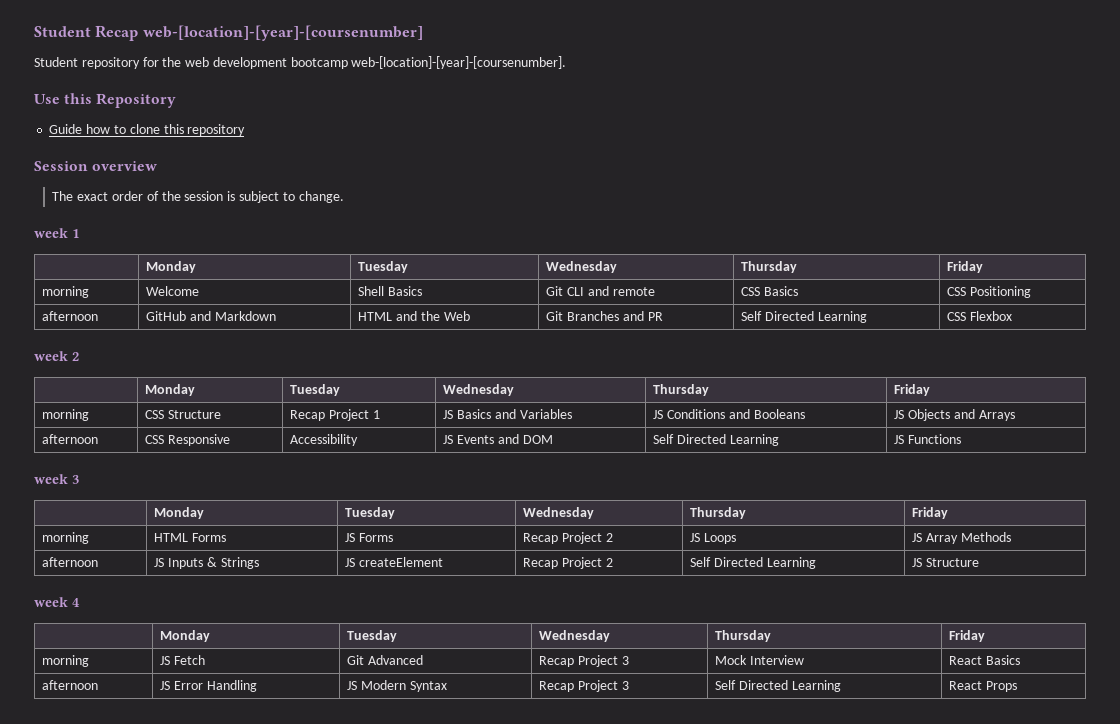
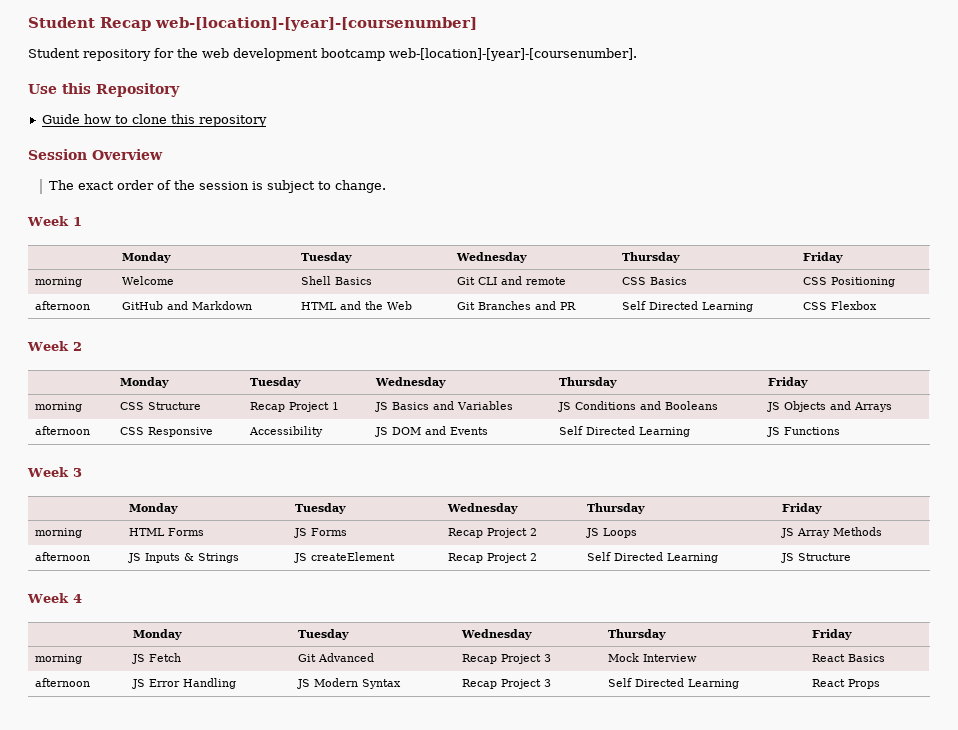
- Session overview
+ Session Overview
- week 1
+ Week 1
- week 2
+ Week 2
- afternoon | CSS Responsive | Accessibility | JS Events and DOM | Self Directed Learning | JS Functions
+ afternoon | CSS Responsive | Accessibility | JS DOM and Events | Self Directed Learning | JS Functions
- week 3
+ Week 3
- week 4
+ Week 4

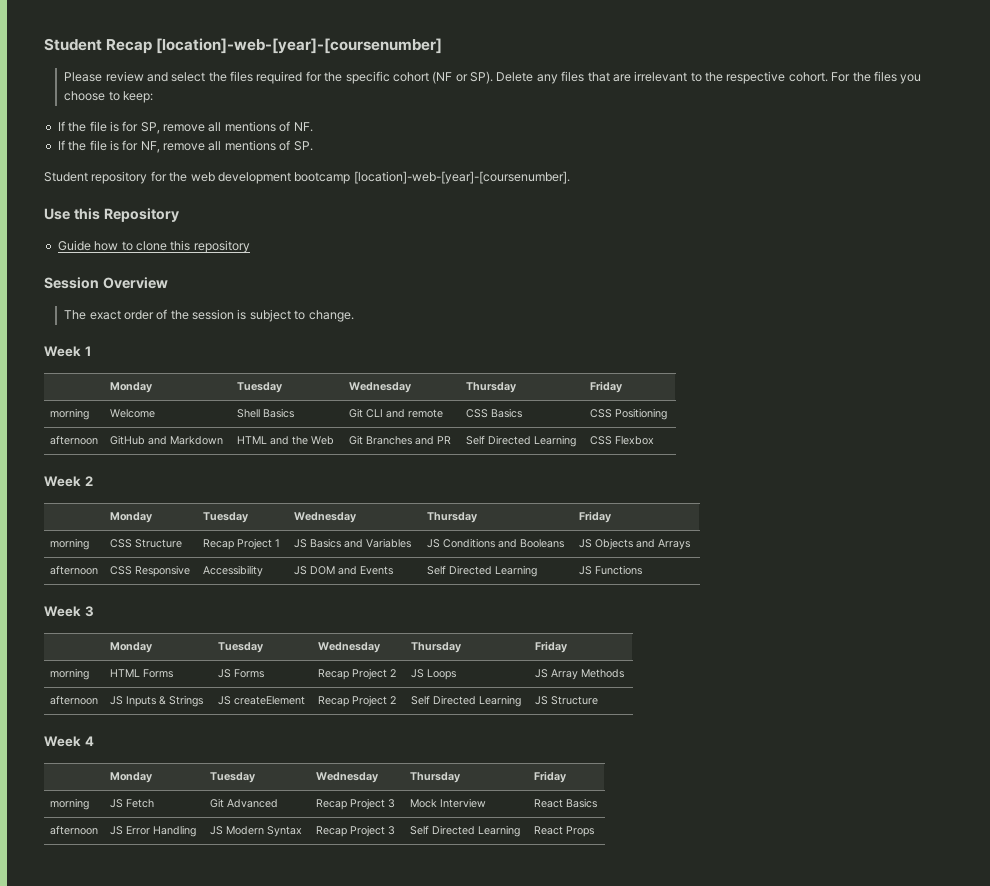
- Student Recap web-[location]-[year]-[coursenumber]
+ Student Recap [location]-web-[year]-[coursenumber]
+ Please review and select the files required for the specific cohort (NF or SP). Delete any files that are irrelevant to the respective cohort. For the files you choose to keep:
+ If the file is for SP, remove all mentions of NF.
+ If the file is for NF, remove all mentions of SP.
- Student repository for the web development bootcamp web-[location]-[year]-[coursenumber].
+ Student repository for the web development bootcamp [location]-web-[year]-[coursenumber].

